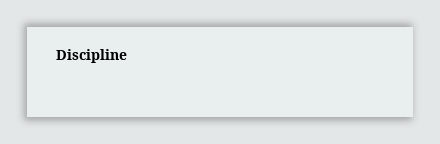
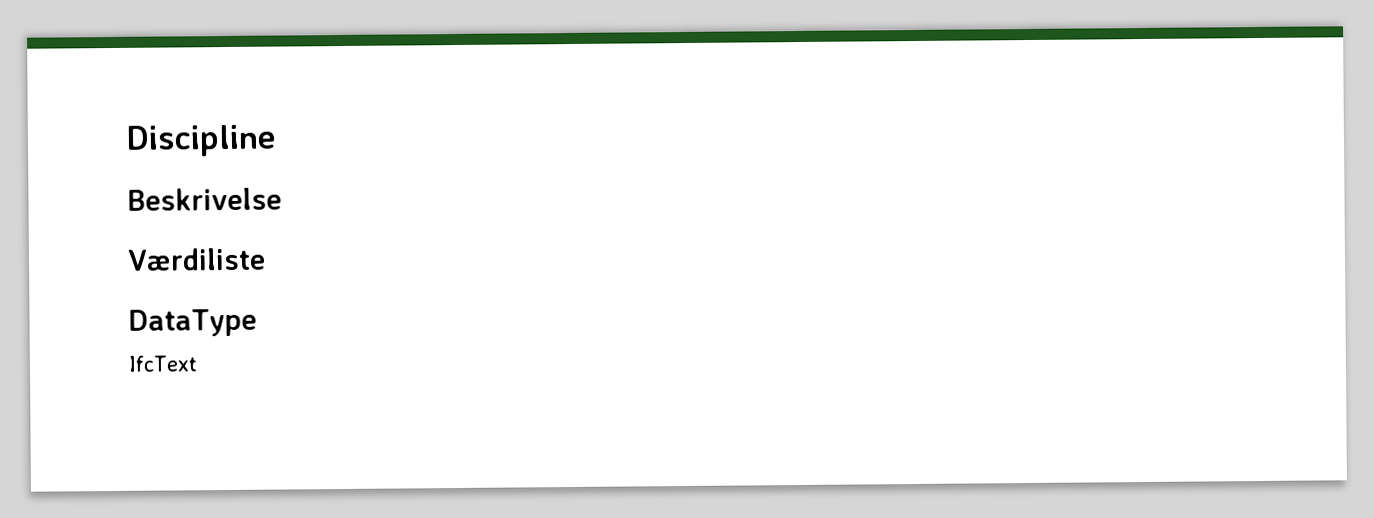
+ Beskrivelse
+ Værdiliste
+ DataType
+ IfcText

